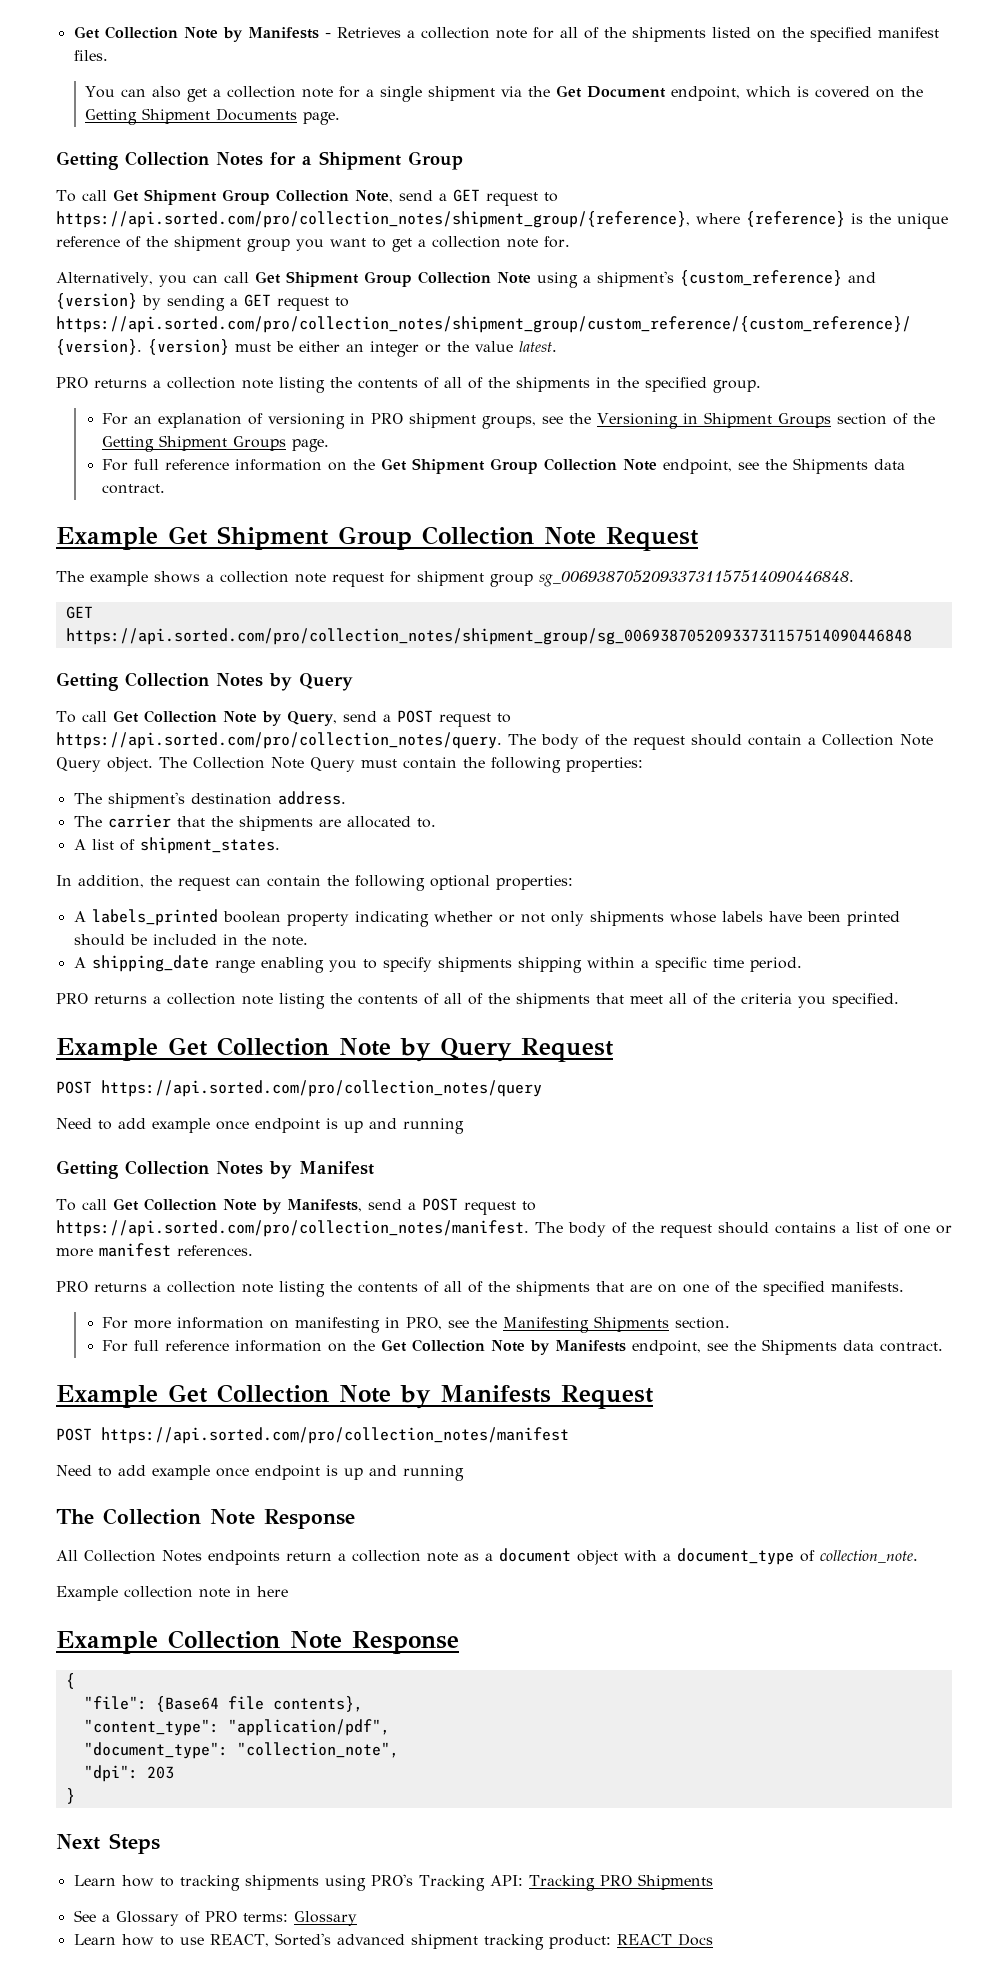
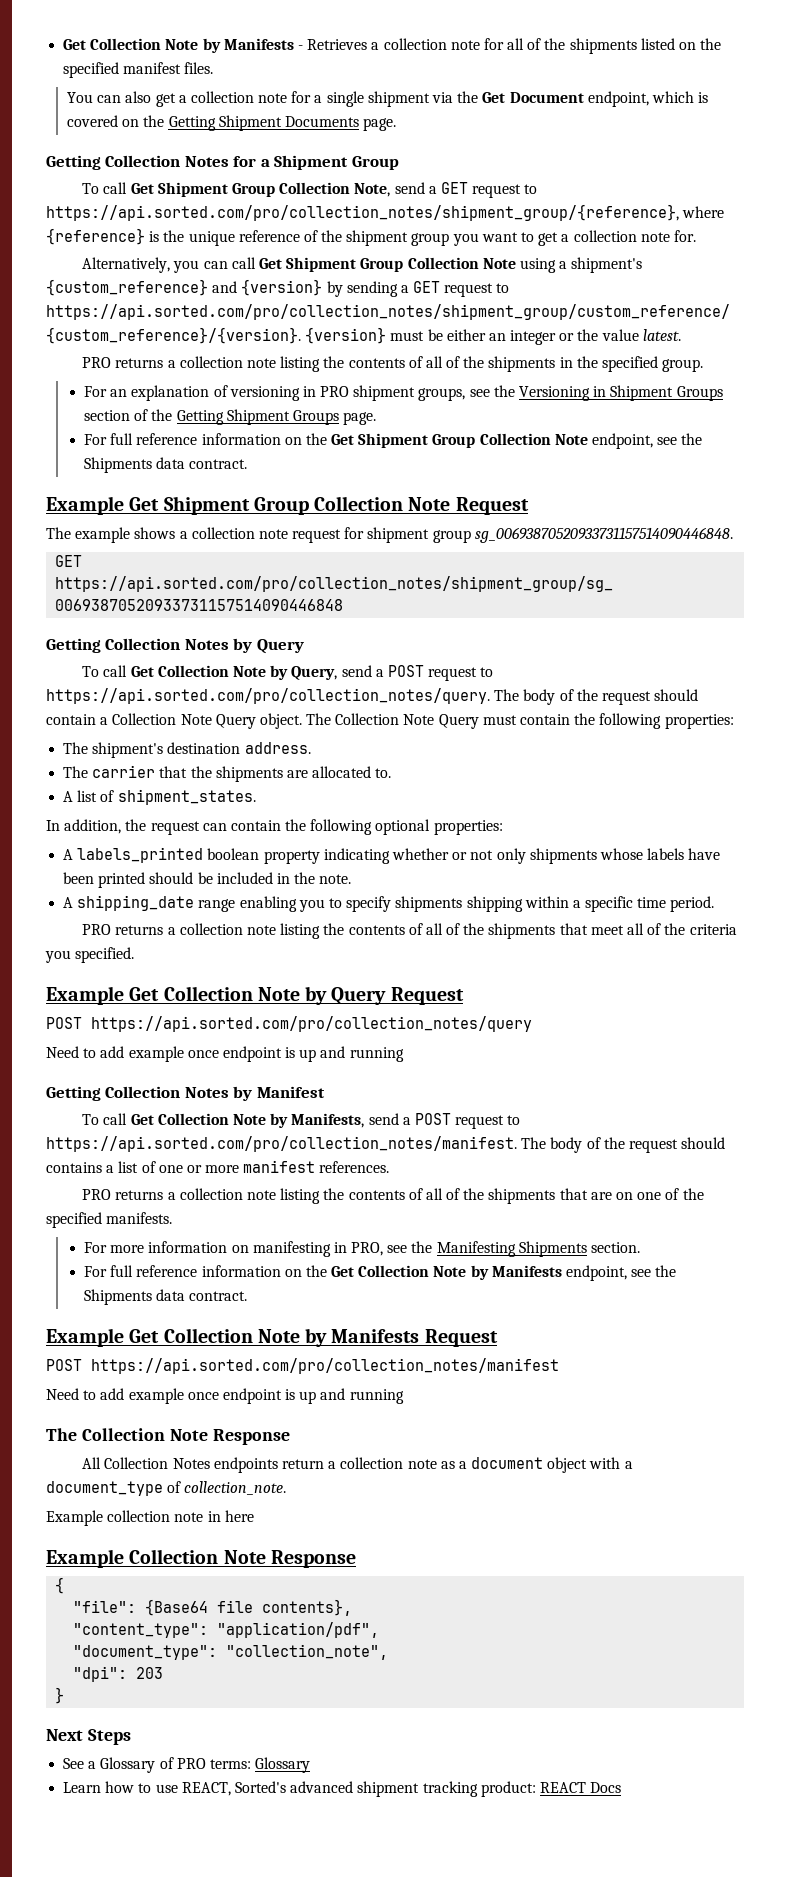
- Learn how to tracking shipments using PRO's Tracking API: Tracking PRO Shipments

